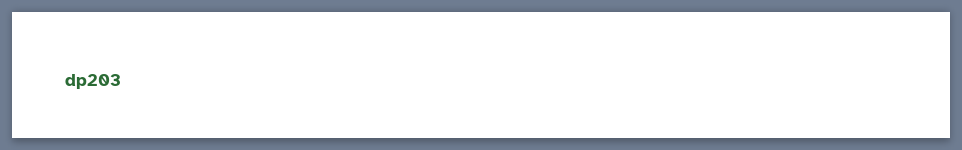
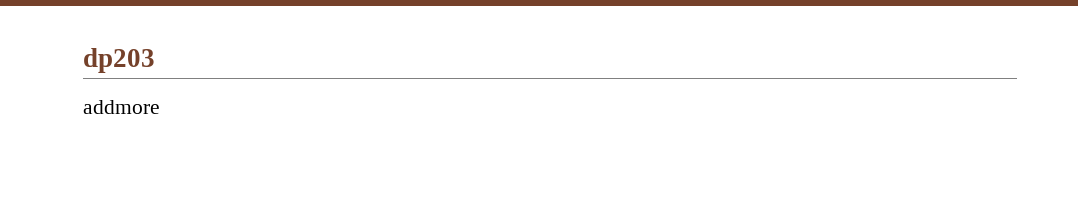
+ addmore

